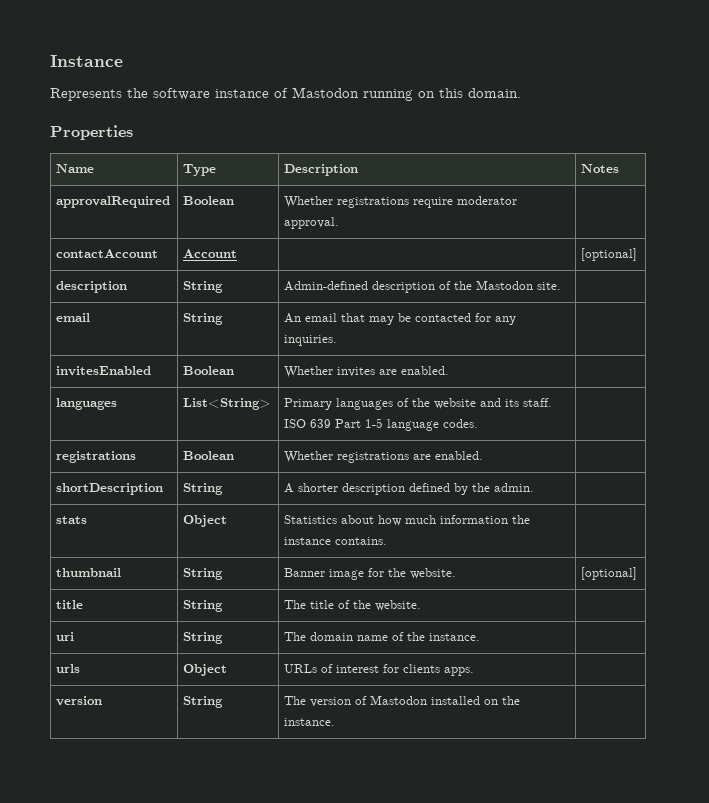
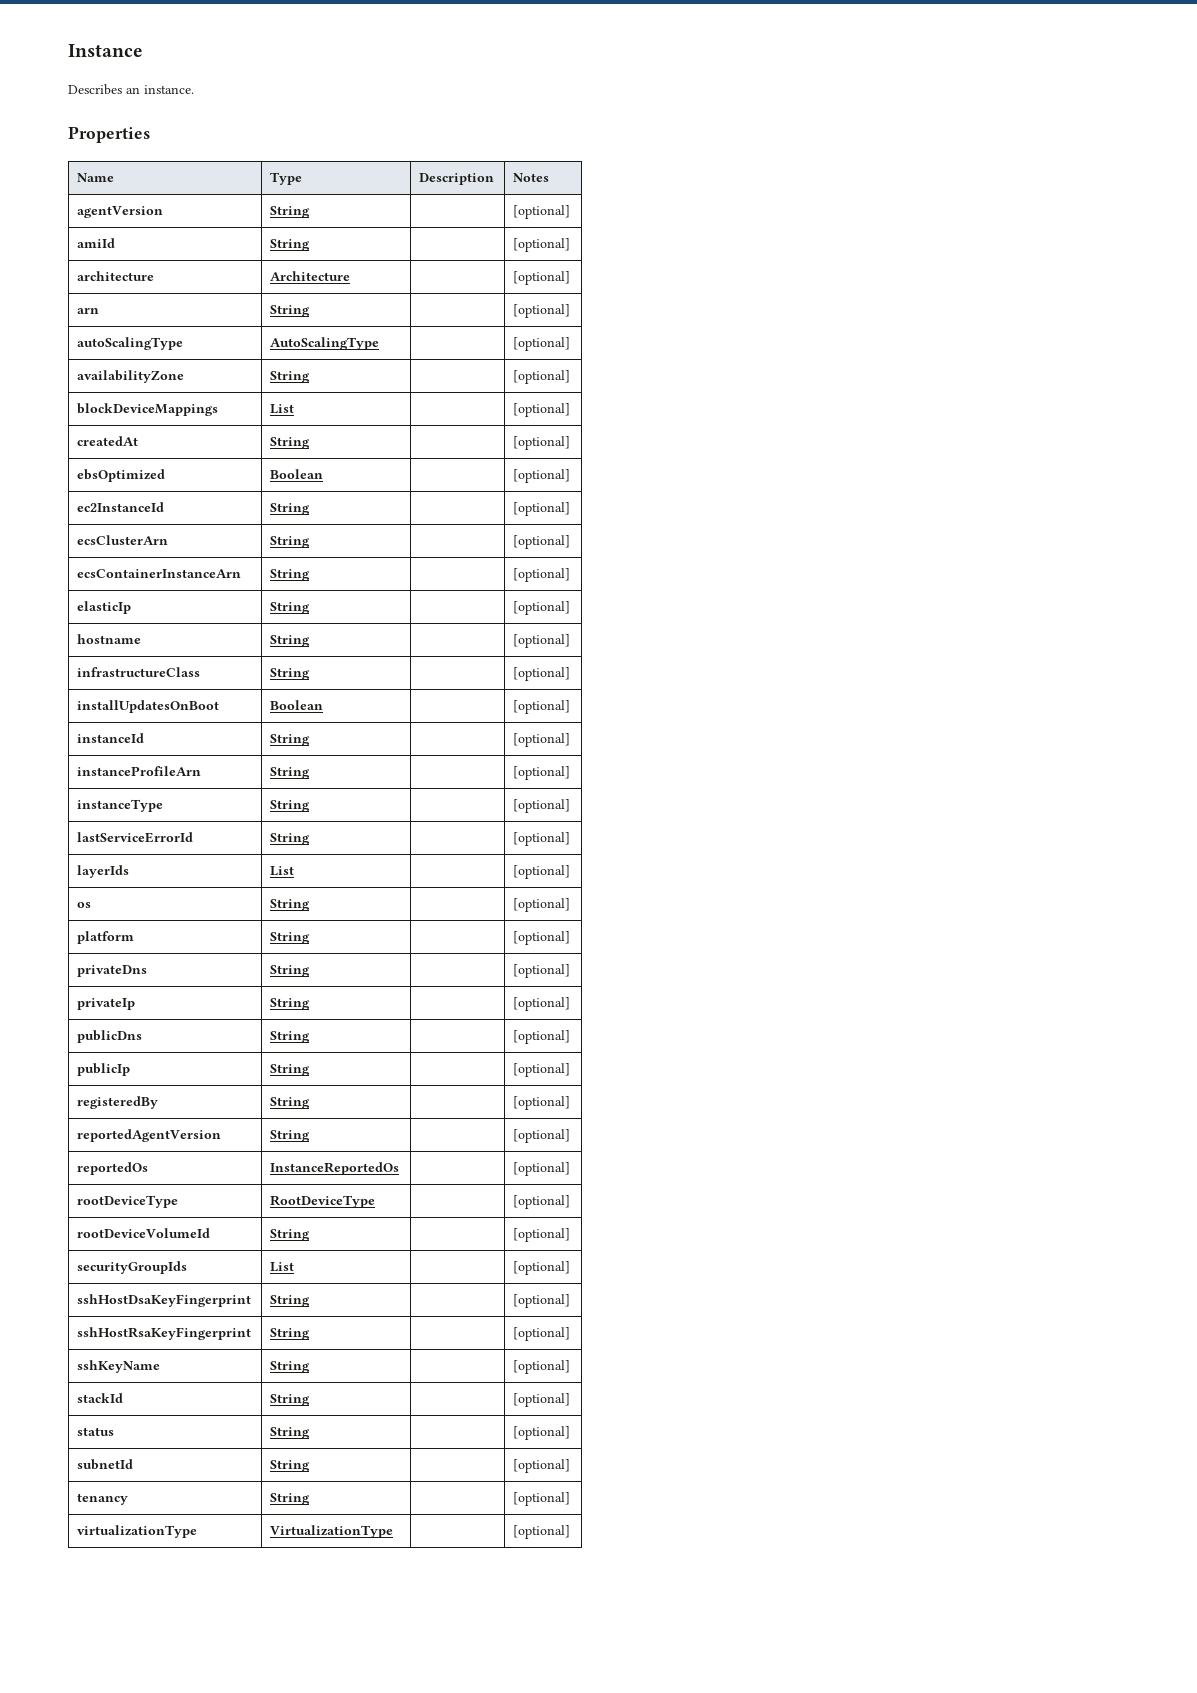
- Represents the software instance of Mastodon running on this domain.
+ Describes an instance.
- approvalRequired | Boolean | Whether registrations require moderator approval. |
- contactAccount | Account | | [optional]
- description | String | Admin-defined description of the Mastodon site. |
- email | String | An email that may be contacted for any inquiries. |
- invitesEnabled | Boolean | Whether invites are enabled. |
- languages | List<String> | Primary languages of the website and its staff. ISO 639 Part 1-5 language codes. |
- registrations | Boolean | Whether registrations are enabled. |
- shortDescription | String | A shorter description defined by the admin. |
- stats | Object | Statistics about how much information the instance contains. |
- thumbnail | String | Banner image for the website. | [optional]
- title | String | The title of the website. |
- uri | String | The domain name of the instance. |
- urls | Object | URLs of interest for clients apps. |
- version | String | The version of Mastodon installed on the instance. |
+ agentVersion | String | | [optional]
+ amiId | String | | [optional]
+ architecture | Architecture | | [optional]
+ arn | String | | [optional]
+ autoScalingType | AutoScalingType | | [optional]
+ availabilityZone | String | | [optional]
+ blockDeviceMappings | List | | [optional]
+ createdAt | String | | [optional]
+ ebsOptimized | Boolean | | [optional]
+ ec2InstanceId | String | | [optional]
+ ecsClusterArn | String | | [optional]
+ ecsContainerInstanceArn | String | | [optional]
+ elasticIp | String | | [optional]
+ hostname | String | | [optional]
+ infrastructureClass | String | | [optional]
+ installUpdatesOnBoot | Boolean | | [optional]
+ instanceId | String | | [optional]
+ instanceProfileArn | String | | [optional]
+ instanceType | String | | [optional]
+ lastServiceErrorId | String | | [optional]
+ layerIds | List | | [optional]
+ os | String | | [optional]
+ platform | String | | [optional]
+ privateDns | String | | [optional]
+ privateIp | String | | [optional]
+ publicDns | String | | [optional]
+ publicIp | String | | [optional]
+ registeredBy | String | | [optional]
+ reportedAgentVersion | String | | [optional]
+ reportedOs | InstanceReportedOs | | [optional]
+ rootDeviceType | RootDeviceType | | [optional]
+ rootDeviceVolumeId | String | | [optional]
+ securityGroupIds | List | | [optional]
+ sshHostDsaKeyFingerprint | String | | [optional]
+ sshHostRsaKeyFingerprint | String | | [optional]
+ sshKeyName | String | | [optional]
+ stackId | String | | [optional]
+ status | String | | [optional]
+ subnetId | String | | [optional]
+ tenancy | String | | [optional]
+ virtualizationType | VirtualizationType | | [optional]

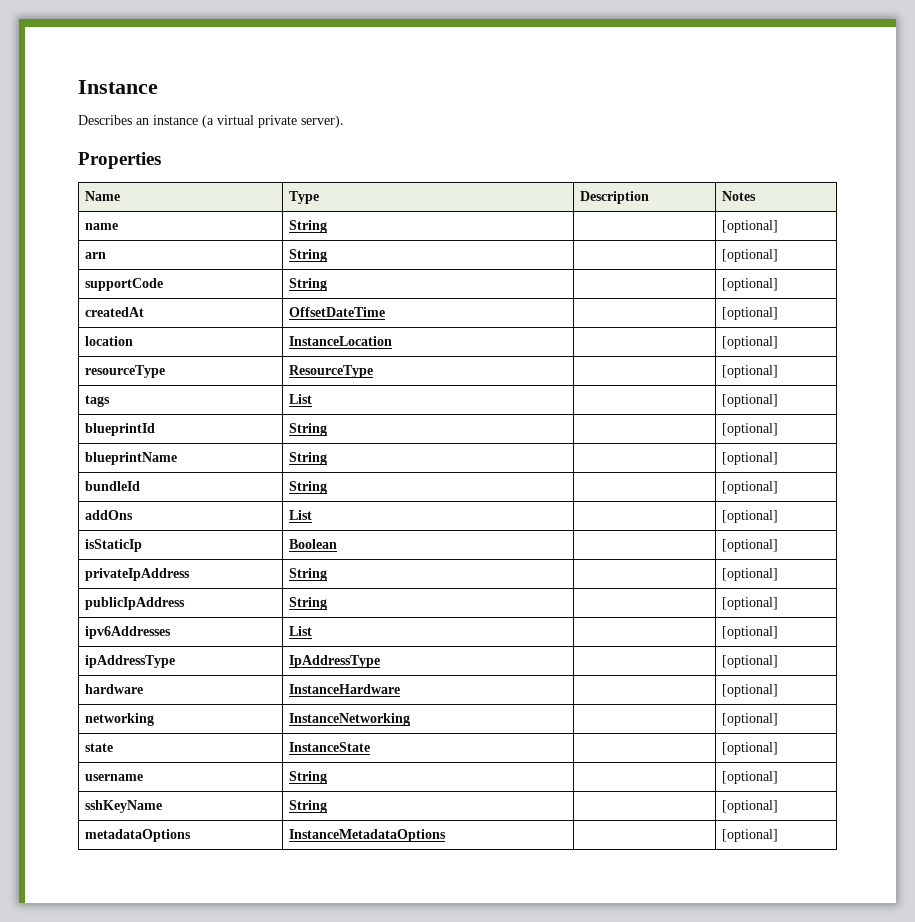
- Describes an instance.
+ Describes an instance (a virtual private server).
- agentVersion | String | | [optional]
- amiId | String | | [optional]
- architecture | Architecture | | [optional]
+ name | String | | [optional]
  arn | String | | [optional]
- autoScalingType | AutoScalingType | | [optional]
- availabilityZone | String | | [optional]
- blockDeviceMappings | List | | [optional]
- createdAt | String | | [optional]
- ebsOptimized | Boolean | | [optional]
- ec2InstanceId | String | | [optional]
- ecsClusterArn | String | | [optional]
- ecsContainerInstanceArn | String | | [optional]
- elasticIp | String | | [optional]
- hostname | String | | [optional]
- infrastructureClass | String | | [optional]
- installUpdatesOnBoot | Boolean | | [optional]
- instanceId | String | | [optional]
- instanceProfileArn | String | | [optional]
- instanceType | String | | [optional]
- lastServiceErrorId | String | | [optional]
- layerIds | List | | [optional]
- os | String | | [optional]
- platform | String | | [optional]
- privateDns | String | | [optional]
- privateIp | String | | [optional]
- publicDns | String | | [optional]
- publicIp | String | | [optional]
- registeredBy | String | | [optional]
- reportedAgentVersion | String | | [optional]
- reportedOs | InstanceReportedOs | | [optional]
- rootDeviceType | RootDeviceType | | [optional]
- rootDeviceVolumeId | String | | [optional]
- securityGroupIds | List | | [optional]
- sshHostDsaKeyFingerprint | String | | [optional]
- sshHostRsaKeyFingerprint | String | | [optional]
+ supportCode | String | | [optional]
+ createdAt | OffsetDateTime | | [optional]
+ location | InstanceLocation | | [optional]
+ resourceType | ResourceType | | [optional]
+ tags | List | | [optional]
+ blueprintId | String | | [optional]
+ blueprintName | String | | [optional]
+ bundleId | String | | [optional]
+ addOns | List | | [optional]
+ isStaticIp | Boolean | | [optional]
+ privateIpAddress | String | | [optional]
+ publicIpAddress | String | | [optional]
+ ipv6Addresses | List | | [optional]
+ ipAddressType | IpAddressType | | [optional]
+ hardware | InstanceHardware | | [optional]
+ networking | InstanceNetworking | | [optional]
+ state | InstanceState | | [optional]
+ username | String | | [optional]
- stackId | String | | [optional]
- status | String | | [optional]
- subnetId | String | | [optional]
- tenancy | String | | [optional]
- virtualizationType | VirtualizationType | | [optional]
+ metadataOptions | InstanceMetadataOptions | | [optional]

